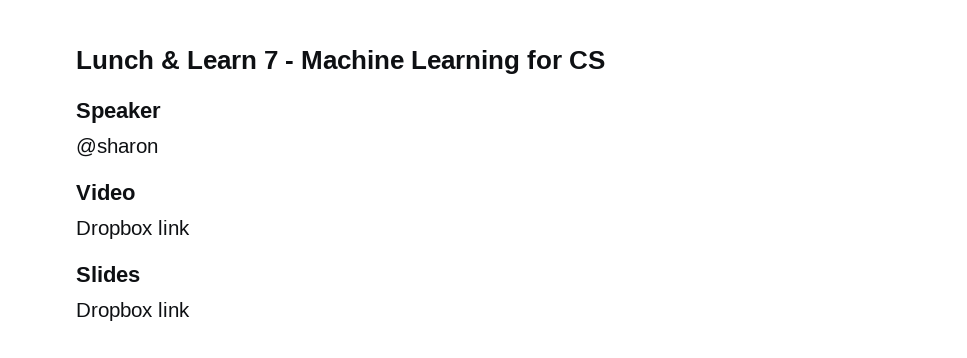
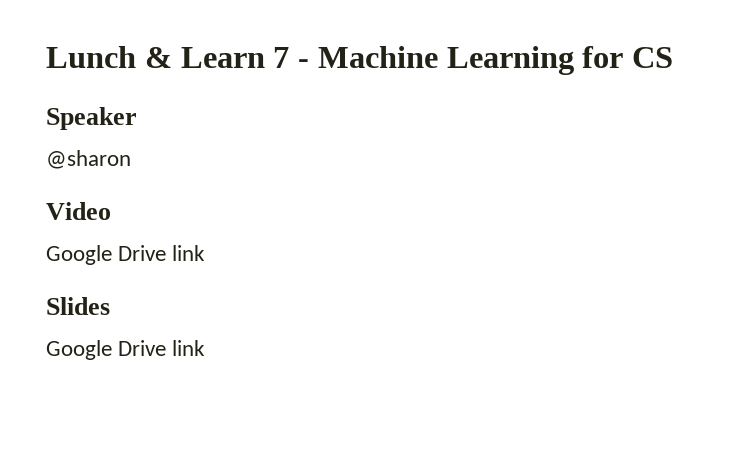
  Video
- Dropbox link
+ Google Drive link
  Slides
- Dropbox link
+ Google Drive link

